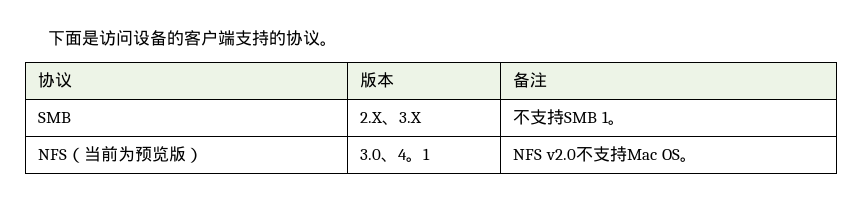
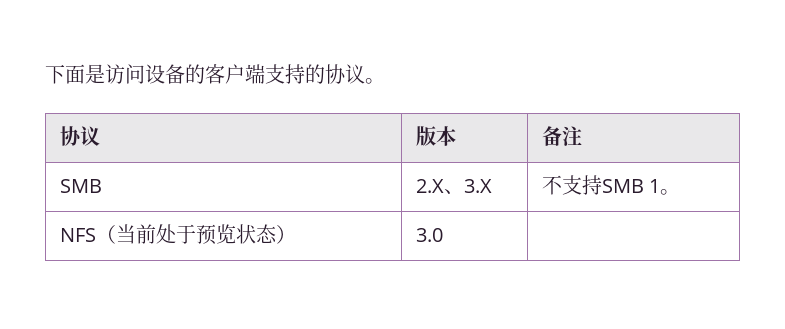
- NFS（当前为预览版） | 3.0、4。1 | NFS v2.0不支持Mac OS。
+ NFS（当前处于预览状态） | 3.0 |

